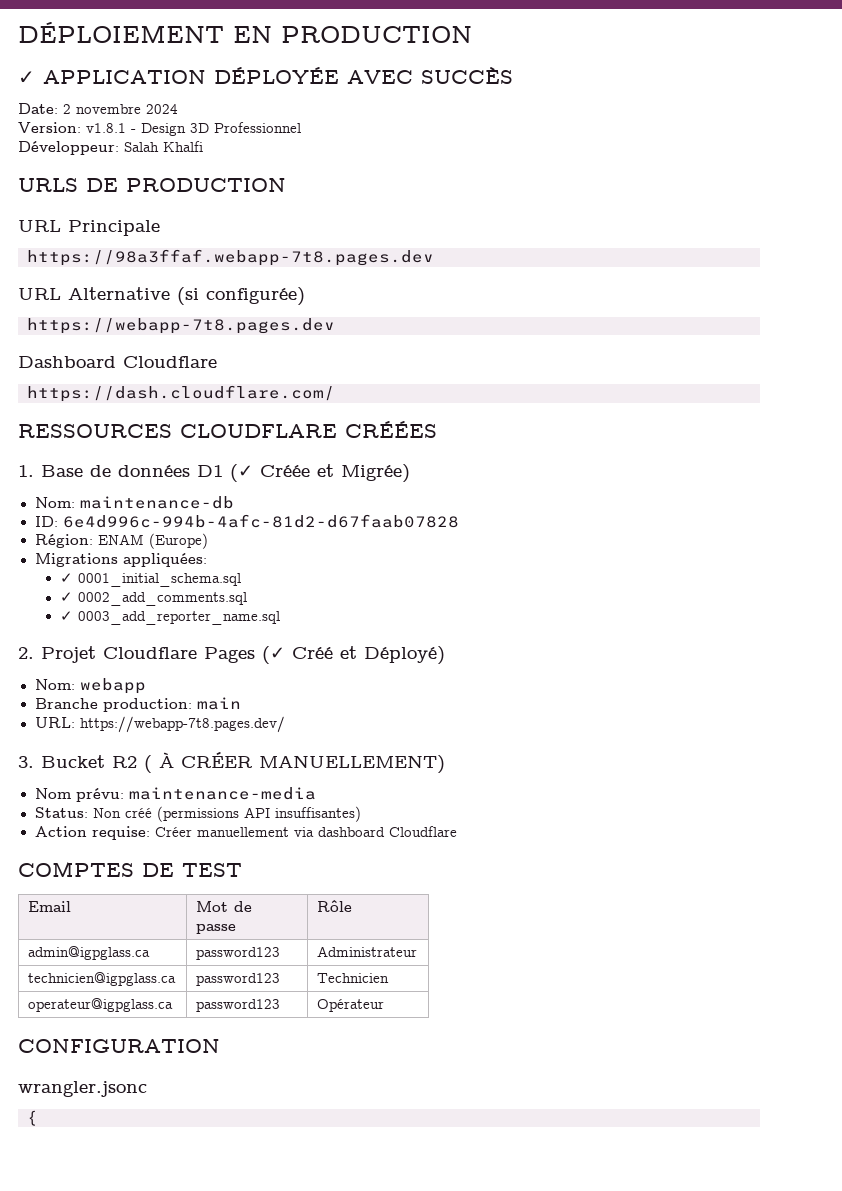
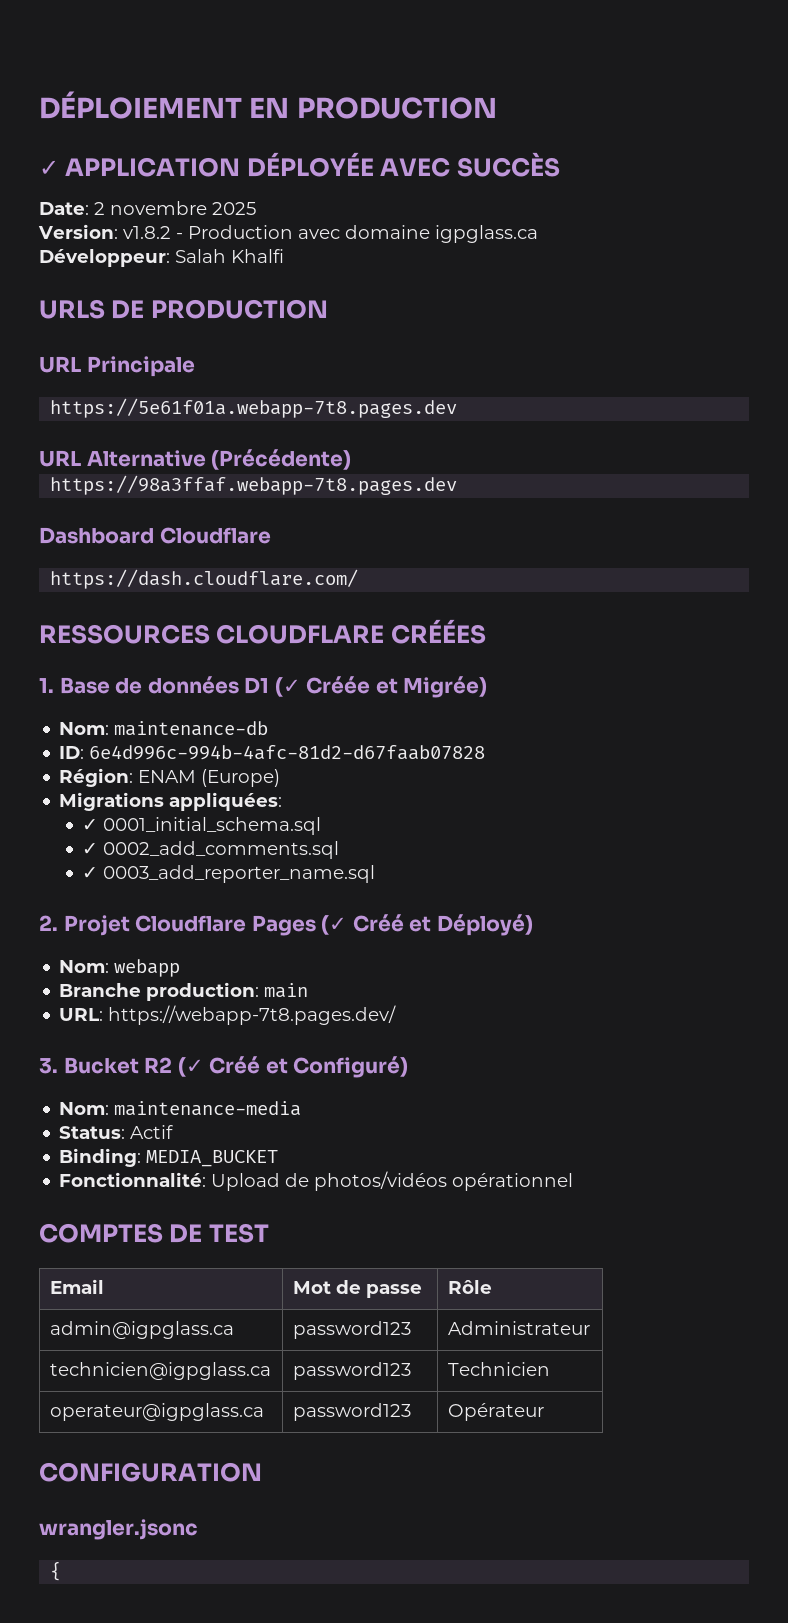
- Date: 2 novembre 2024
+ Date: 2 novembre 2025
- Version: v1.8.1 - Design 3D Professionnel
+ Version: v1.8.2 - Production avec domaine igpglass.ca
- https://98a3ffaf.webapp-7t8.pages.dev
+ https://5e61f01a.webapp-7t8.pages.dev
- URL Alternative (si configurée)
- https://webapp-7t8.pages.dev
+ URL Alternative (Précédente)
+ https://98a3ffaf.webapp-7t8.pages.dev
- 3. Bucket R2 ( À CRÉER MANUELLEMENT)
- Nom prévu: maintenance-media
- Status: Non créé (permissions API insuffisantes)
- Action requise: Créer manuellement via dashboard Cloudflare
+ 3. Bucket R2 (✓ Créé et Configuré)
+ Nom: maintenance-media
+ Status: Actif
+ Binding: MEDIA_BUCKET
+ Fonctionnalité: Upload de photos/vidéos opérationnel

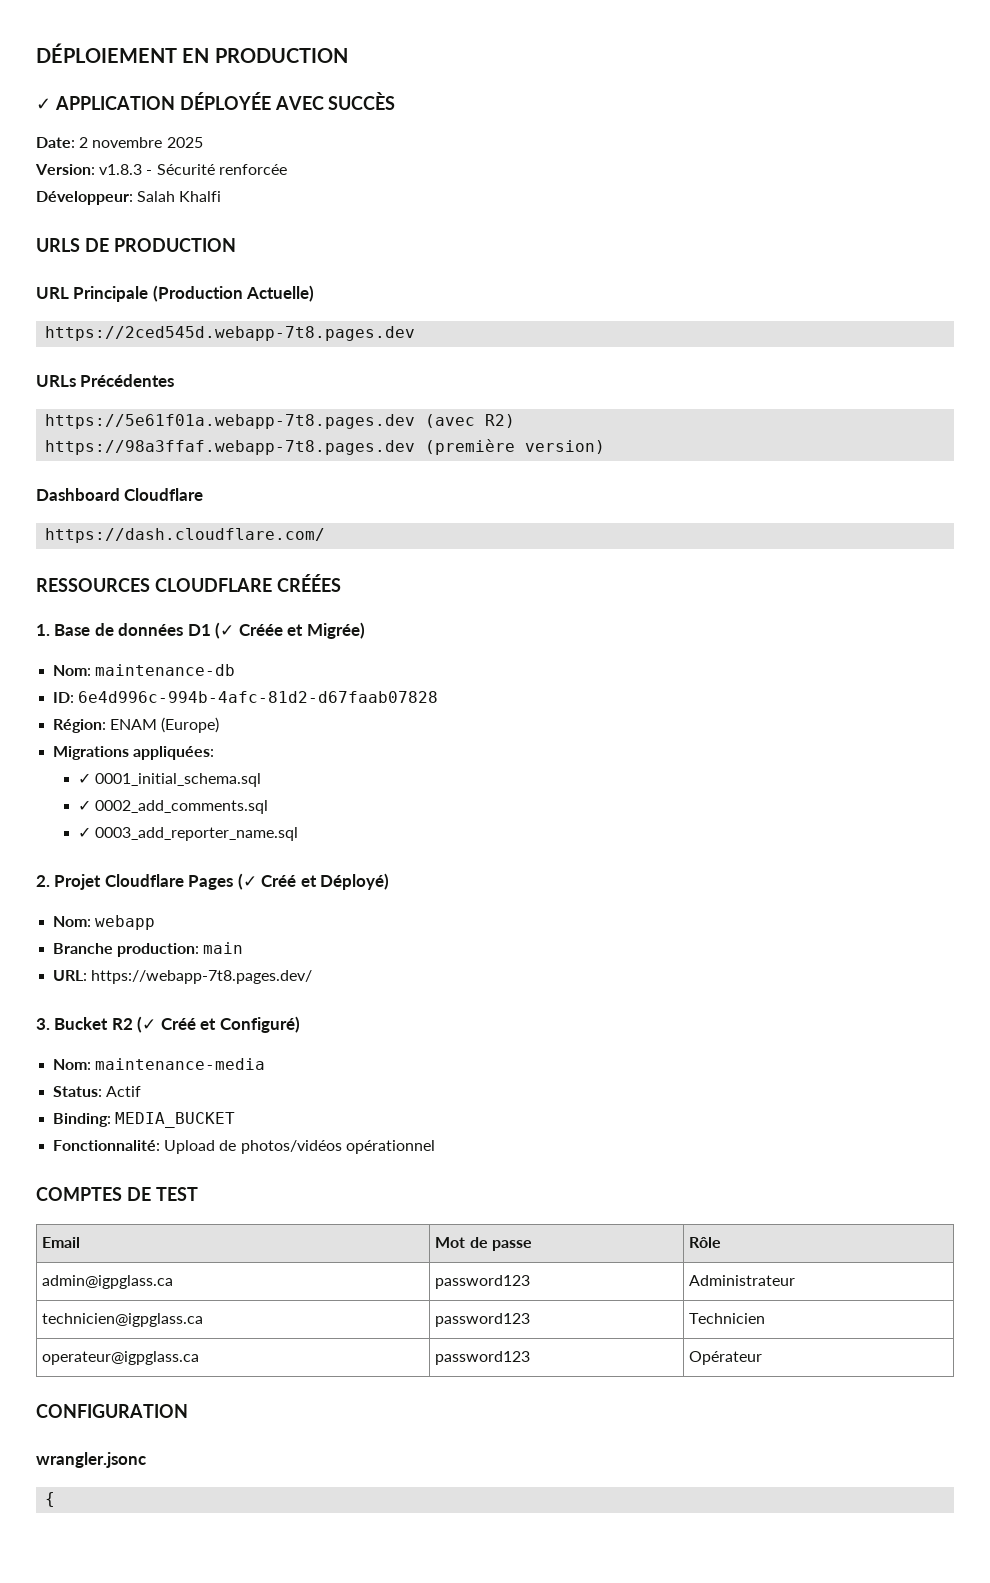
- Version: v1.8.2 - Production avec domaine igpglass.ca
+ Version: v1.8.3 - Sécurité renforcée
- URL Principale
- https://5e61f01a.webapp-7t8.pages.dev
- URL Alternative (Précédente)
+ URL Principale (Production Actuelle)
+ https://2ced545d.webapp-7t8.pages.dev
+ URLs Précédentes
+ https://5e61f01a.webapp-7t8.pages.dev (avec R2)
- https://98a3ffaf.webapp-7t8.pages.dev
+ https://98a3ffaf.webapp-7t8.pages.dev (première version)

